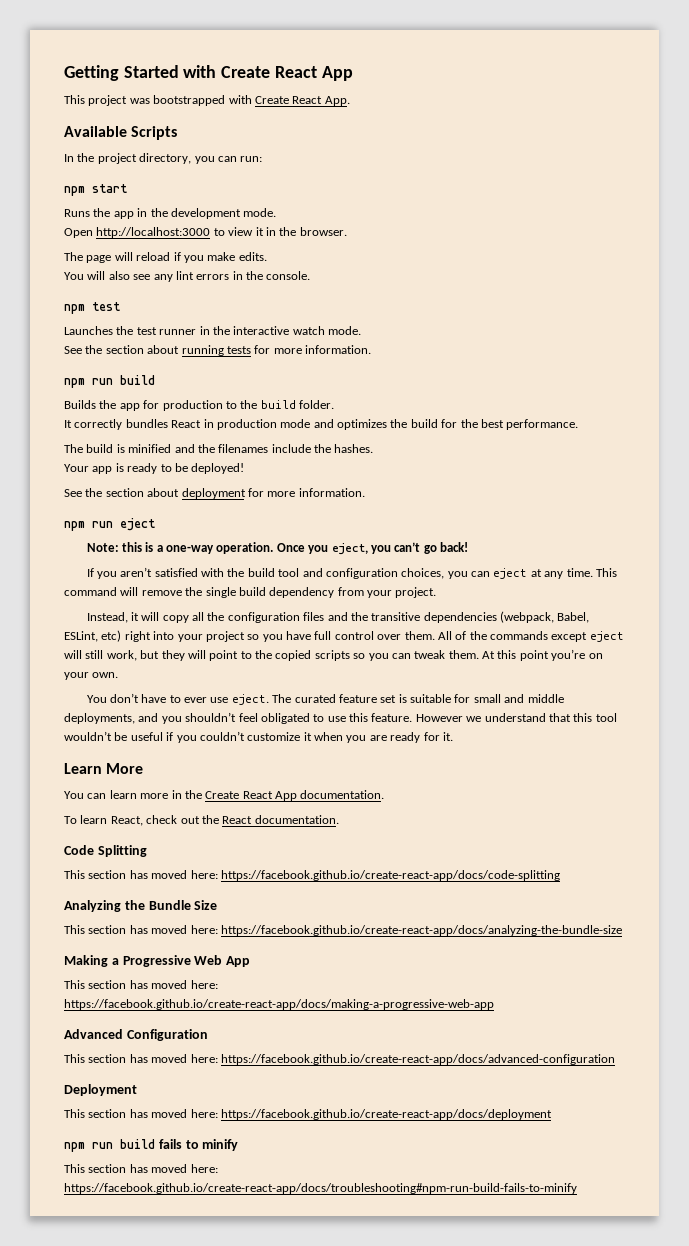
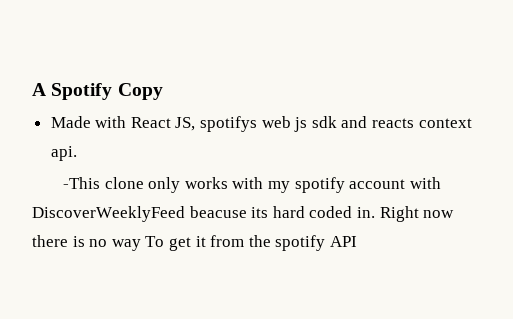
- Getting Started with Create React App
- This project was bootstrapped with Create React App.
- Available Scripts
- In the project directory, you can run:
- npm start
- Runs the app in the development mode.
- Open http://localhost:3000 to view it in the browser.
- The page will reload if you make edits.
- You will also see any lint errors in the console.
- npm test
- Launches the test runner in the interactive watch mode.
- See the section about running tests for more information.
- npm run build
- Builds the app for production to the build folder.
- It correctly bundles React in production mode and optimizes the build for the best performance.
- The build is minified and the filenames include the hashes.
- Your app is ready to be deployed!
- See the section about deployment for more information.
- npm run eject
- Note: this is a one-way operation. Once you eject, you can’t go back!
- If you aren’t satisfied with the build tool and configuration choices, you can eject at any time. This command will remove the single build dependency from your project.
- Instead, it will copy all the configuration files and the transitive dependencies (webpack, Babel, ESLint, etc) right into your project so you have full control over them. All of the commands except eject will still work, but they will point to the copied scripts so you can tweak them. At this point you’re on your own.
- You don’t have to ever use eject. The curated feature set is suitable for small and middle deployments, and you shouldn’t feel obligated to use this feature. However we understand that this tool wouldn’t be useful if you couldn’t customize it when you are ready for it.
- Learn More
- You can learn more in the Create React App documentation.
- To learn React, check out the React documentation.
- Code Splitting
- This section has moved here: https://facebook.github.io/create-react-app/docs/code-splitting
- Analyzing the Bundle Size
- This section has moved here: https://facebook.github.io/create-react-app/docs/analyzing-the-bundle-size
- Making a Progressive Web App
- This section has moved here: https://facebook.github.io/create-react-app/docs/making-a-progressive-web-app
- Advanced Configuration
- This section has moved here: https://facebook.github.io/create-react-app/docs/advanced-configuration
- Deployment
- This section has moved here: https://facebook.github.io/create-react-app/docs/deployment
- npm run build fails to minify
- This section has moved here: https://facebook.github.io/create-react-app/docs/troubleshooting#npm-run-build-fails-to-minify
+ A Spotify Copy
+ Made with React JS, spotifys web js sdk and reacts context api.
+ -This clone only works with my spotify account with DiscoverWeeklyFeed beacuse its hard coded in. Right now there is no way To get it from the spotify API

